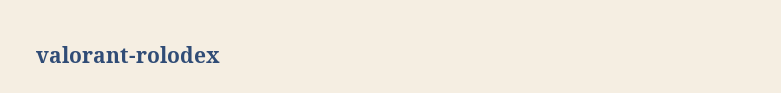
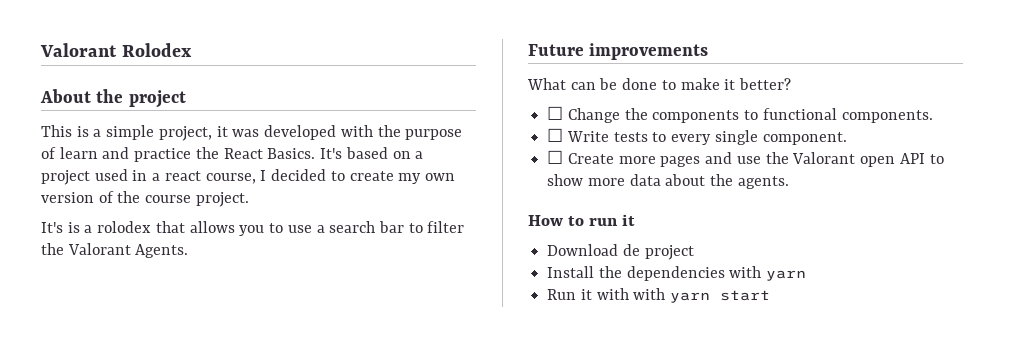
- valorant-rolodex
+ Valorant Rolodex
+ About the project
+ This is a simple project, it was developed with the purpose of learn and practice the React Basics. It's based on a project used in a react course, I decided to create my own version of the course project.
+ It's is a rolodex that allows you to use a search bar to filter the Valorant Agents.
+ Future improvements
+ What can be done to make it better?
+ ☐ Change the components to functional components.
+ ☐ Write tests to every single component.
+ ☐ Create more pages and use the Valorant open API to show more data about the agents.
+ How to run it
+ Download de project
+ Install the dependencies with yarn
+ Run it with with yarn start

